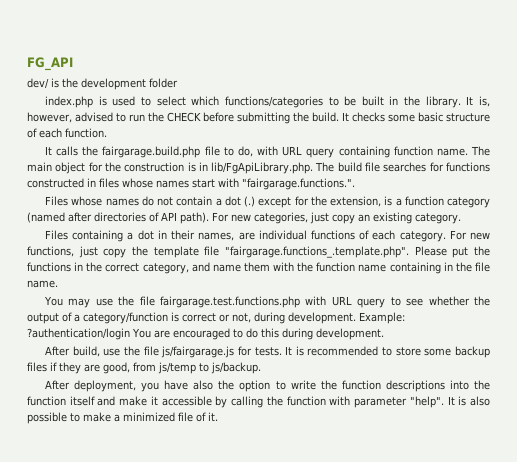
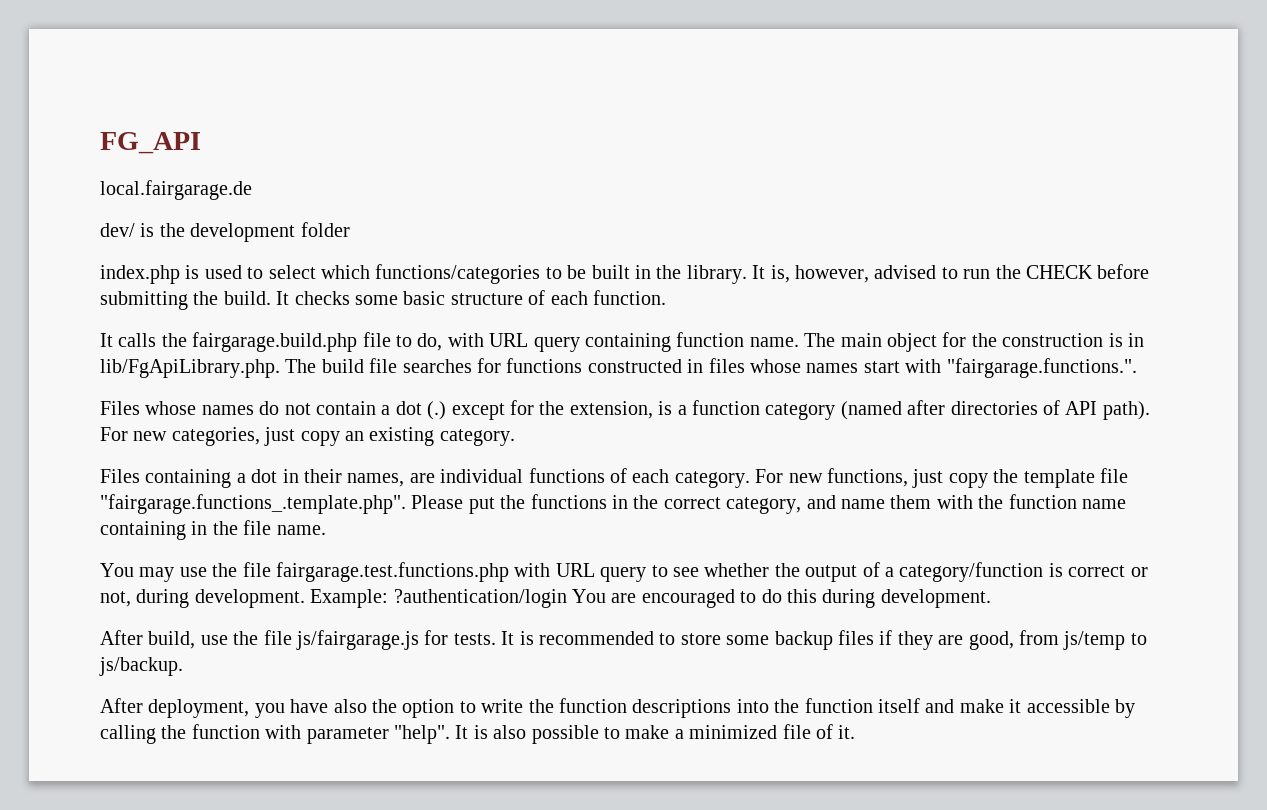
+ local.fairgarage.de

